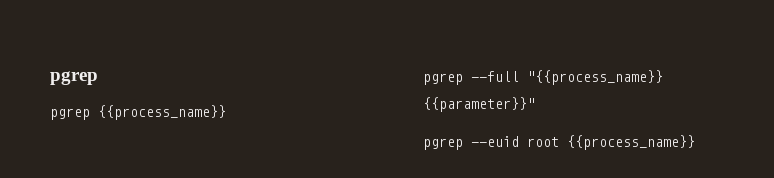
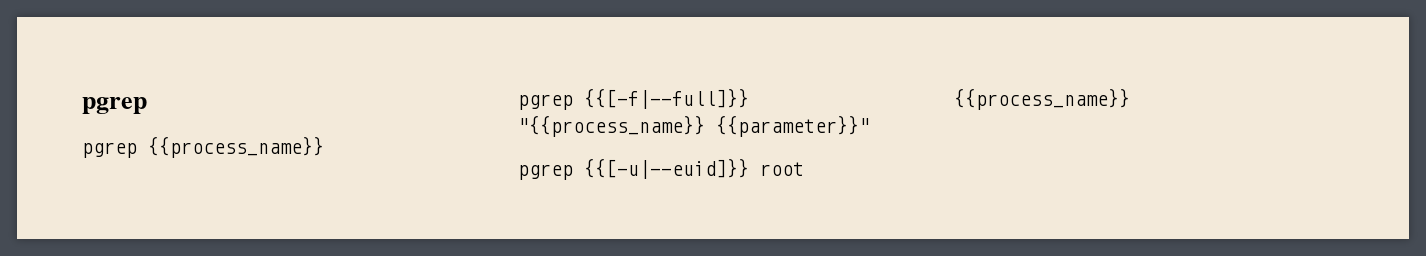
- pgrep --full "{{process_name}} {{parameter}}"
+ pgrep {{[-f|--full]}} "{{process_name}} {{parameter}}"
- pgrep --euid root {{process_name}}
+ pgrep {{[-u|--euid]}} root {{process_name}}

